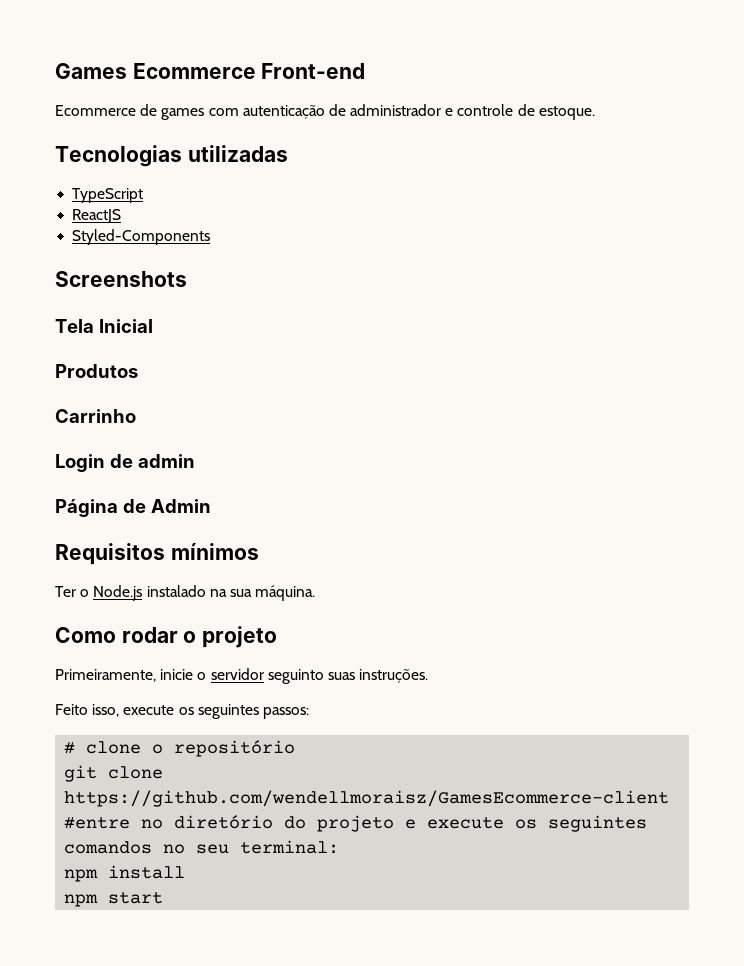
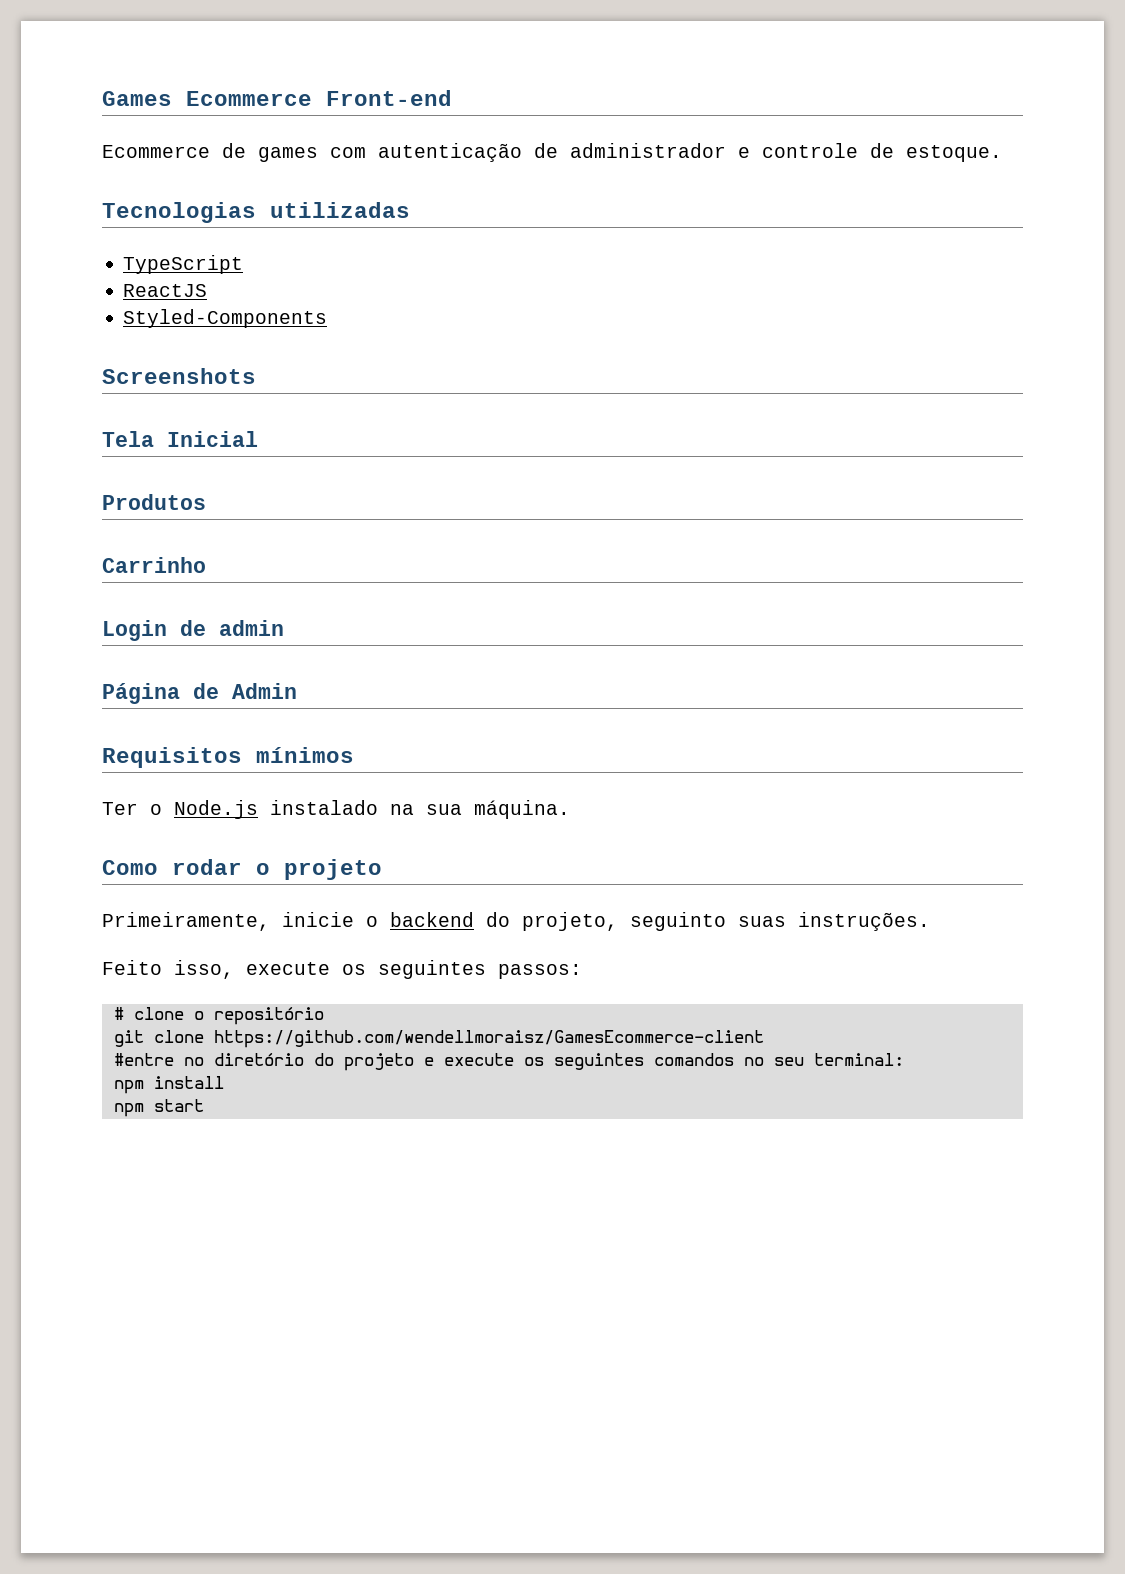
- Primeiramente, inicie o servidor seguinto suas instruções.
+ Primeiramente, inicie o backend do projeto, seguinto suas instruções.

